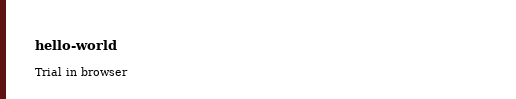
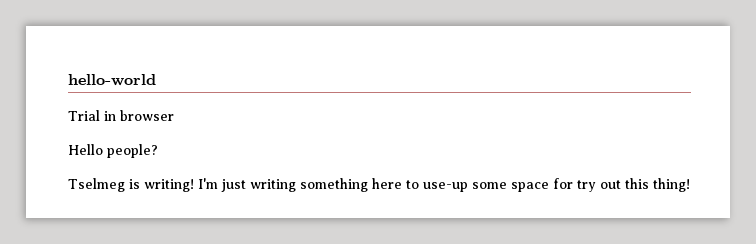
+ Hello people?
+ Tselmeg is writing! I'm just writing something here to use-up some space for try out this thing!

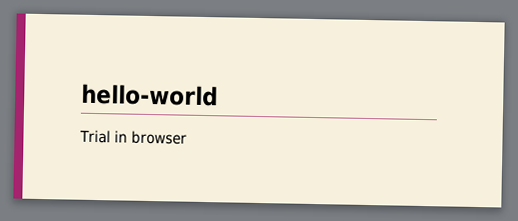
- Hello people?
- Tselmeg is writing! I'm just writing something here to use-up some space for try out this thing!

